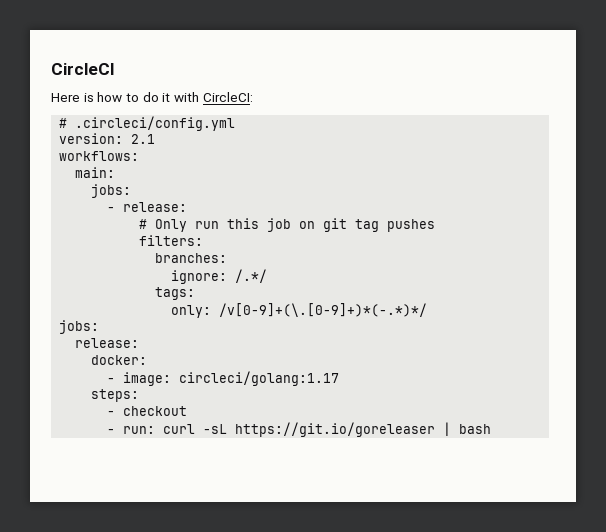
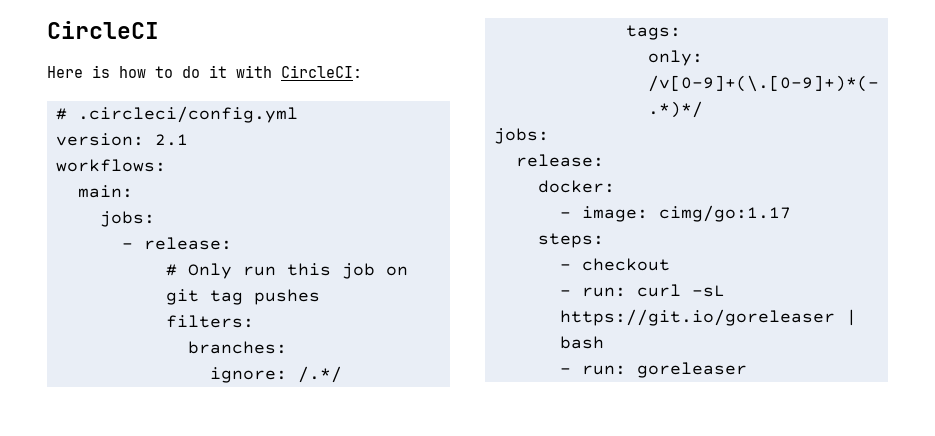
- - image: circleci/golang:1.17
+ - image: cimg/go:1.17
+ - run: goreleaser

